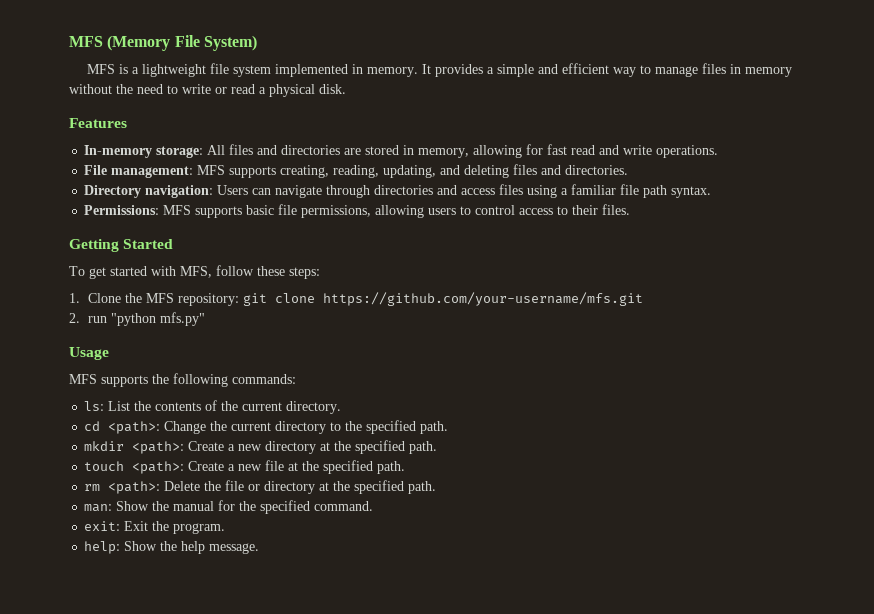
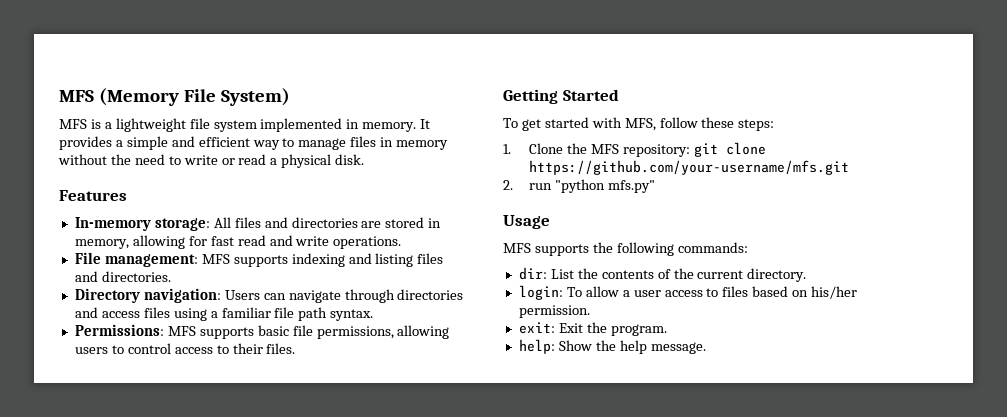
- File management: MFS supports creating, reading, updating, and deleting files and directories.
+ File management: MFS supports indexing and listing files and directories.
- ls: List the contents of the current directory.
+ dir: List the contents of the current directory.
- cd <path>: Change the current directory to the specified path.
- mkdir <path>: Create a new directory at the specified path.
- touch <path>: Create a new file at the specified path.
- rm <path>: Delete the file or directory at the specified path.
- man: Show the manual for the specified command.
+ login: To allow a user access to files based on his/her permission.

